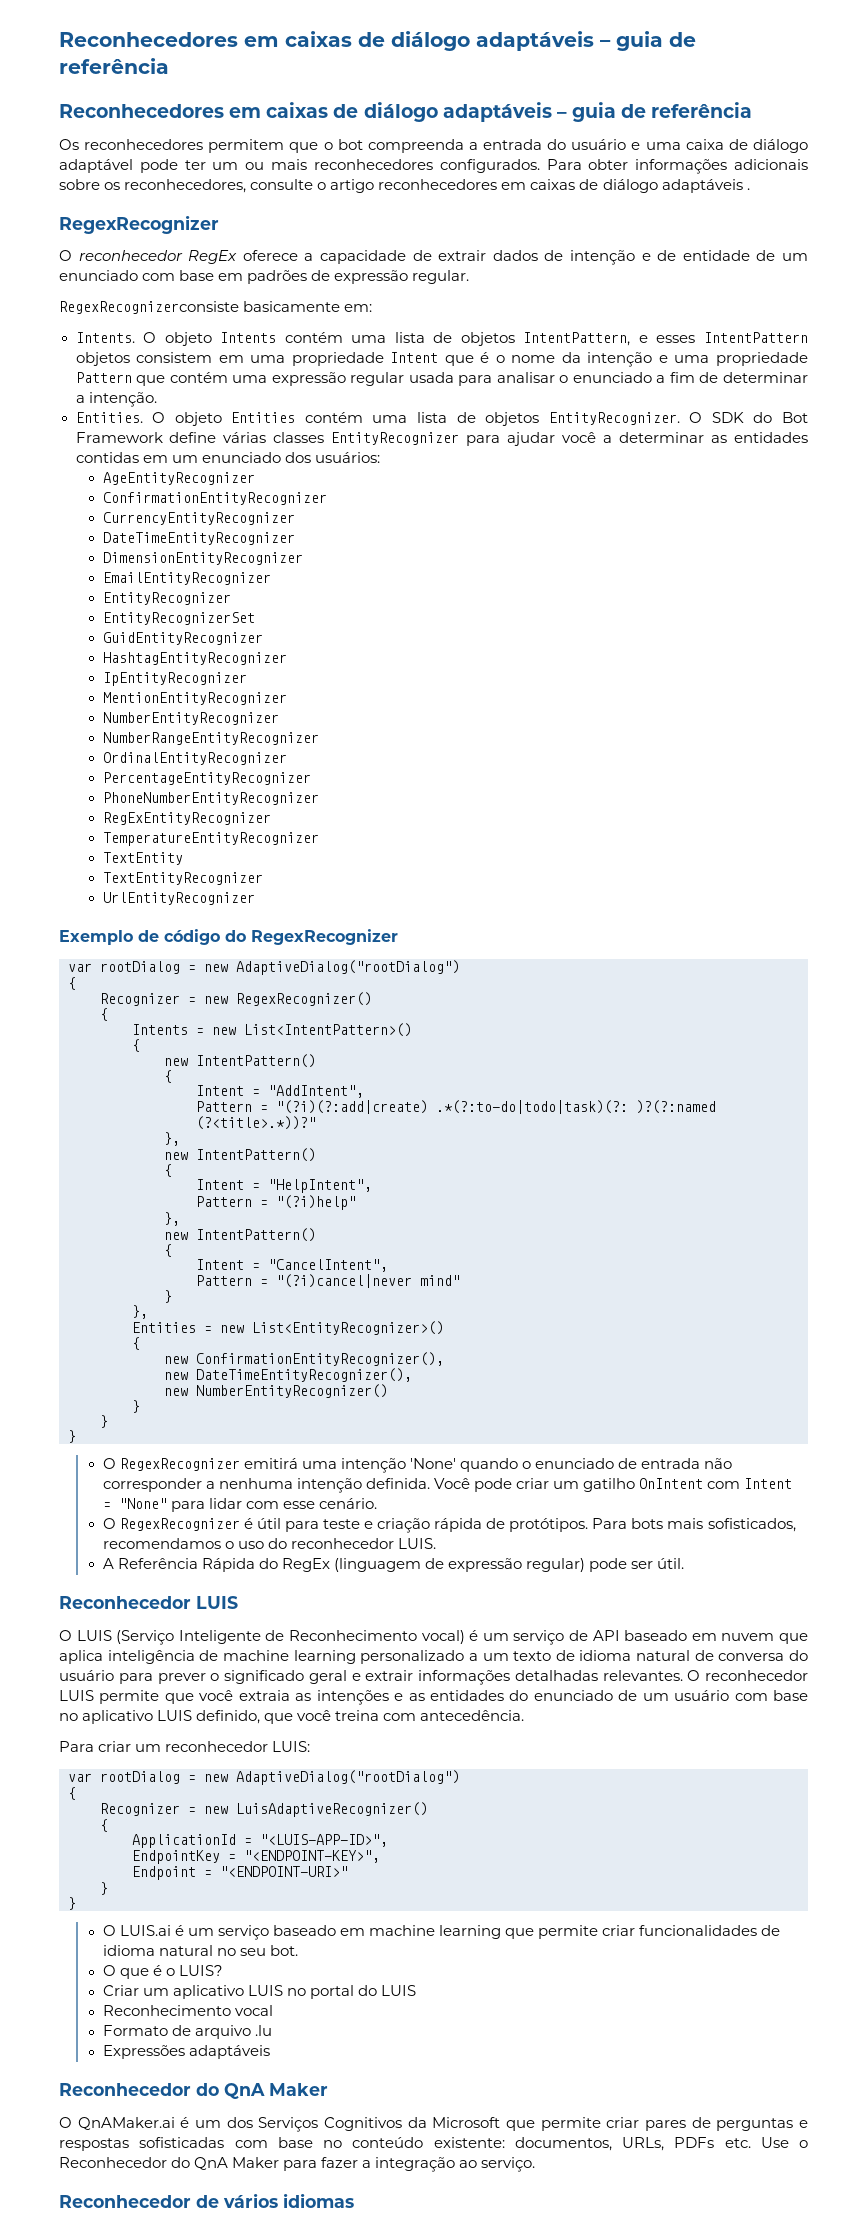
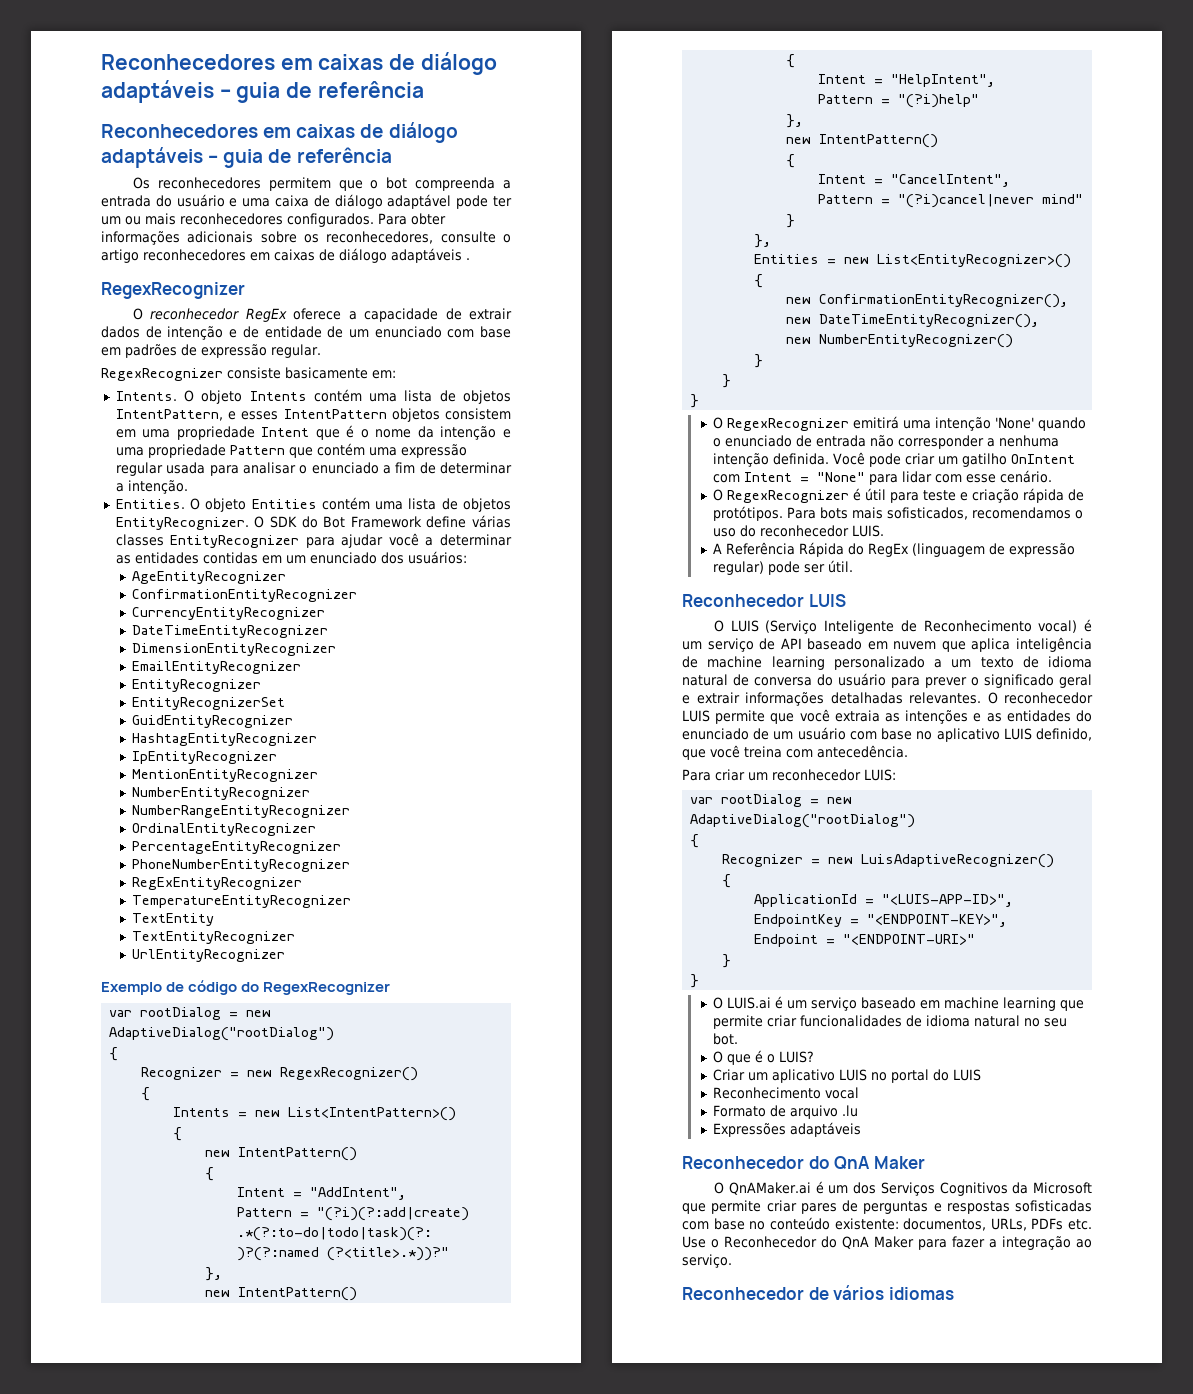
- RegexRecognizerconsiste basicamente em:
+ RegexRecognizer consiste basicamente em:

